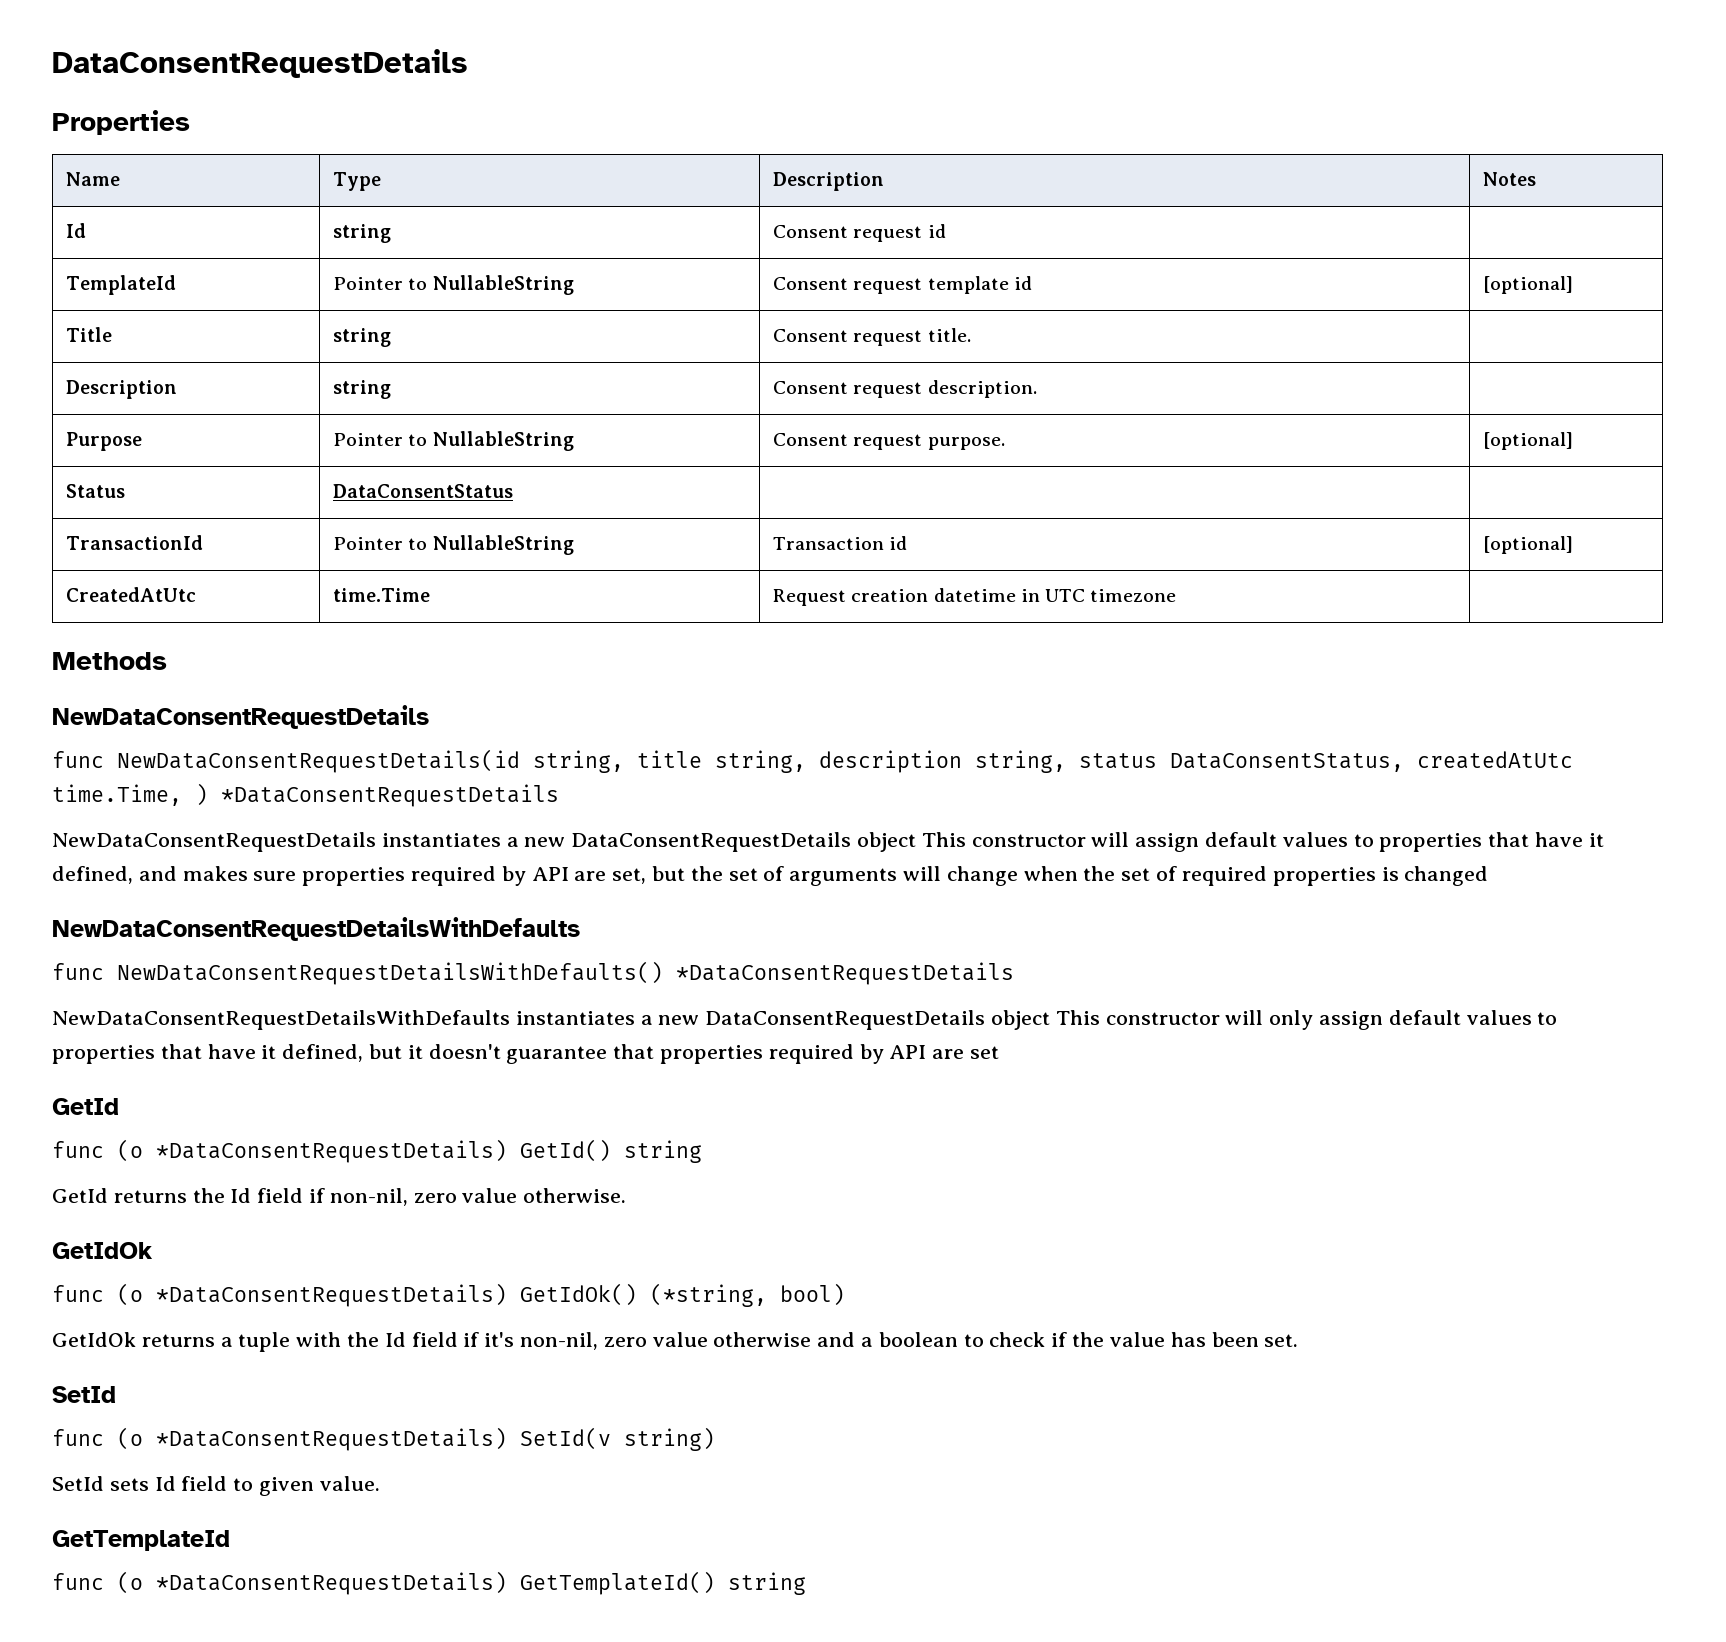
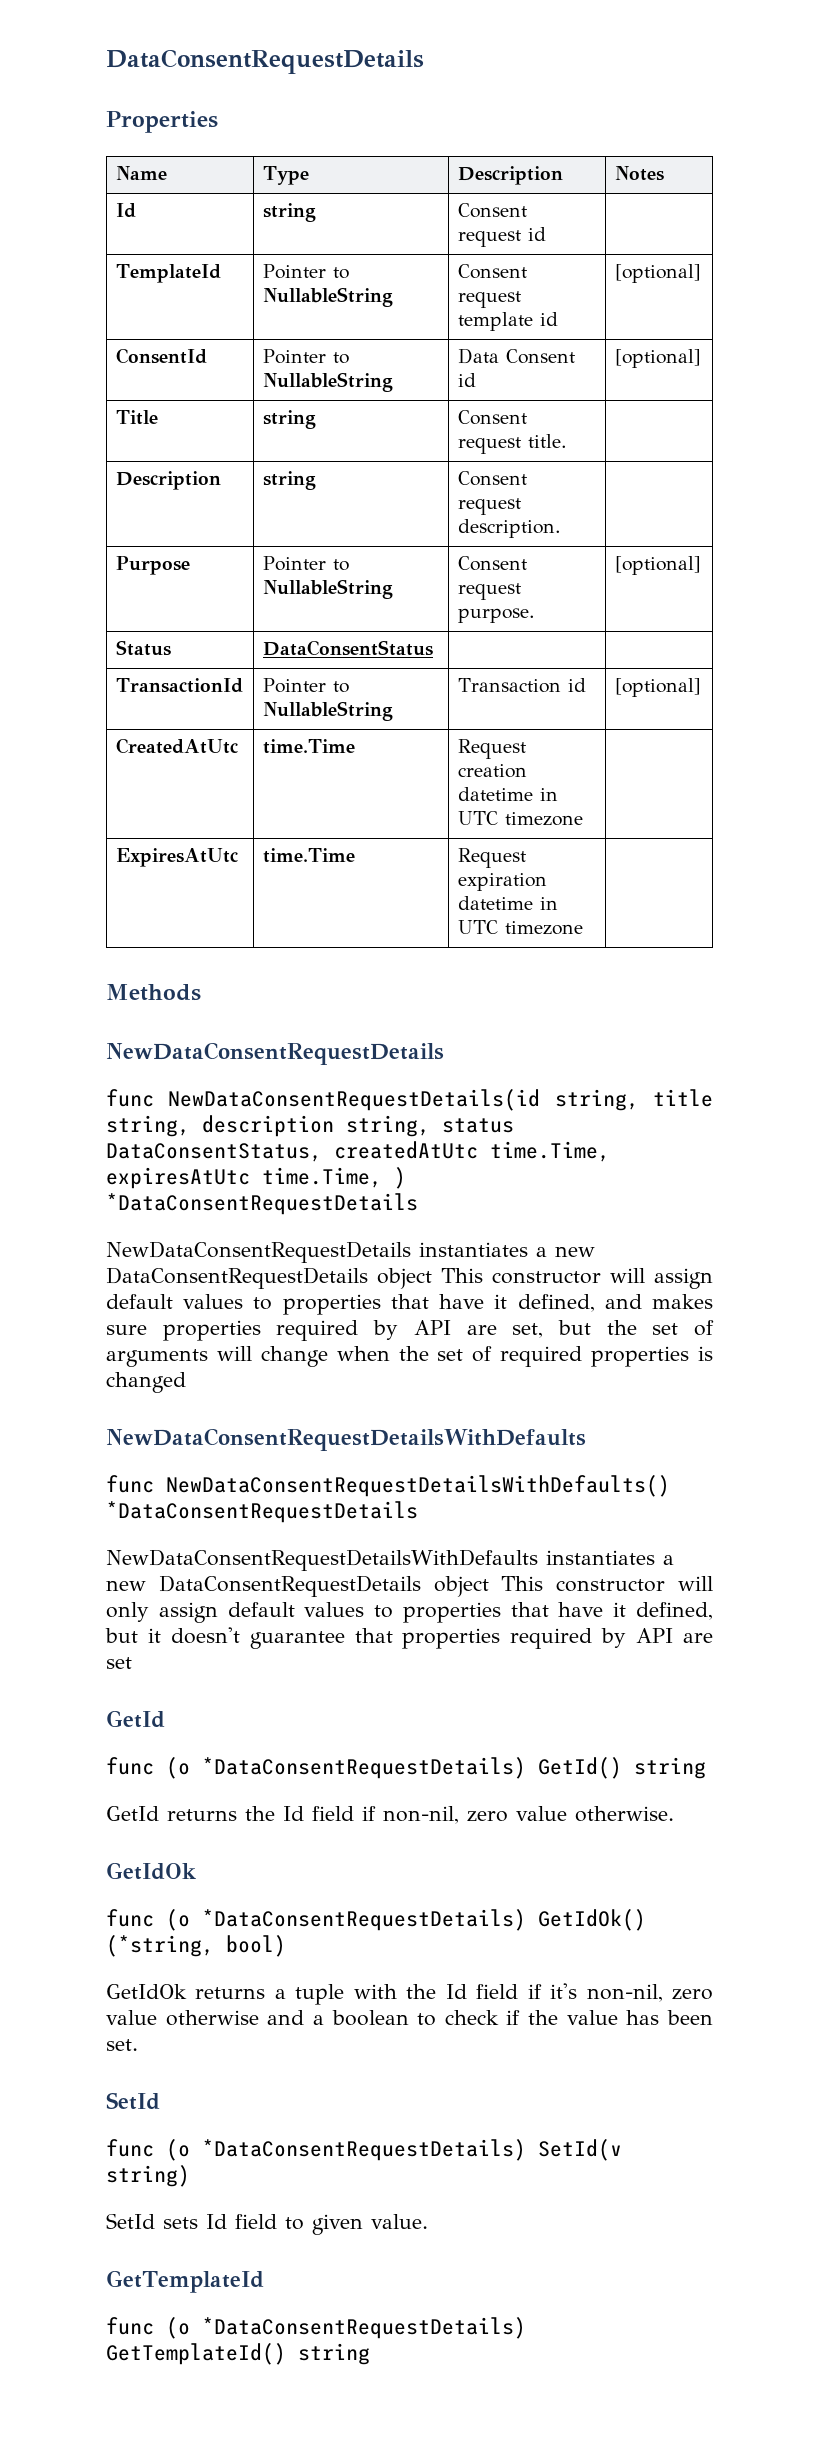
+ ConsentId | Pointer to NullableString | Data Consent id | [optional]
+ ExpiresAtUtc | time.Time | Request expiration datetime in UTC timezone |
- func NewDataConsentRequestDetails(id string, title string, description string, status DataConsentStatus, createdAtUtc time.Time, ) *DataConsentRequestDetails
+ func NewDataConsentRequestDetails(id string, title string, description string, status DataConsentStatus, createdAtUtc time.Time, expiresAtUtc time.Time, ) *DataConsentRequestDetails

